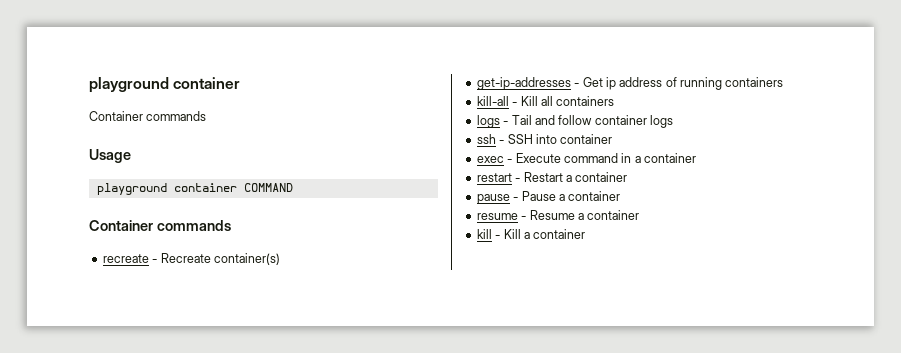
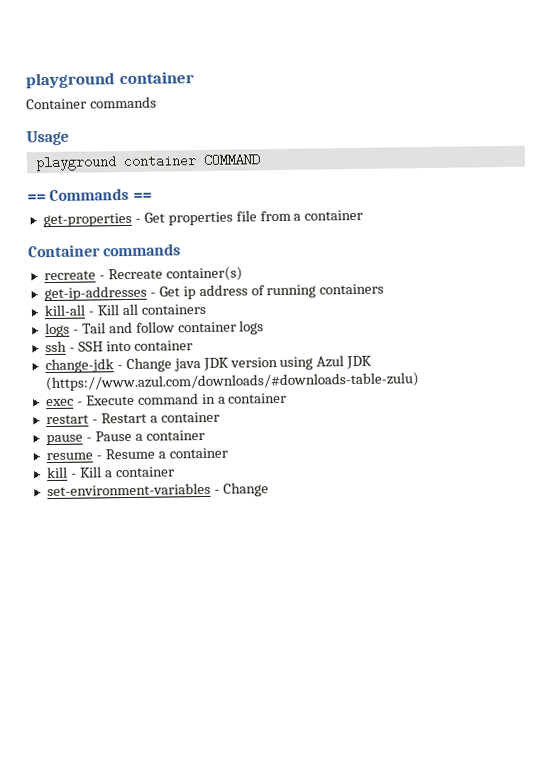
+ == Commands ==
+ get-properties - Get properties file from a container
+ change-jdk - Change java JDK version using Azul JDK (https://www.azul.com/downloads/#downloads-table-zulu)
+ set-environment-variables - Change

